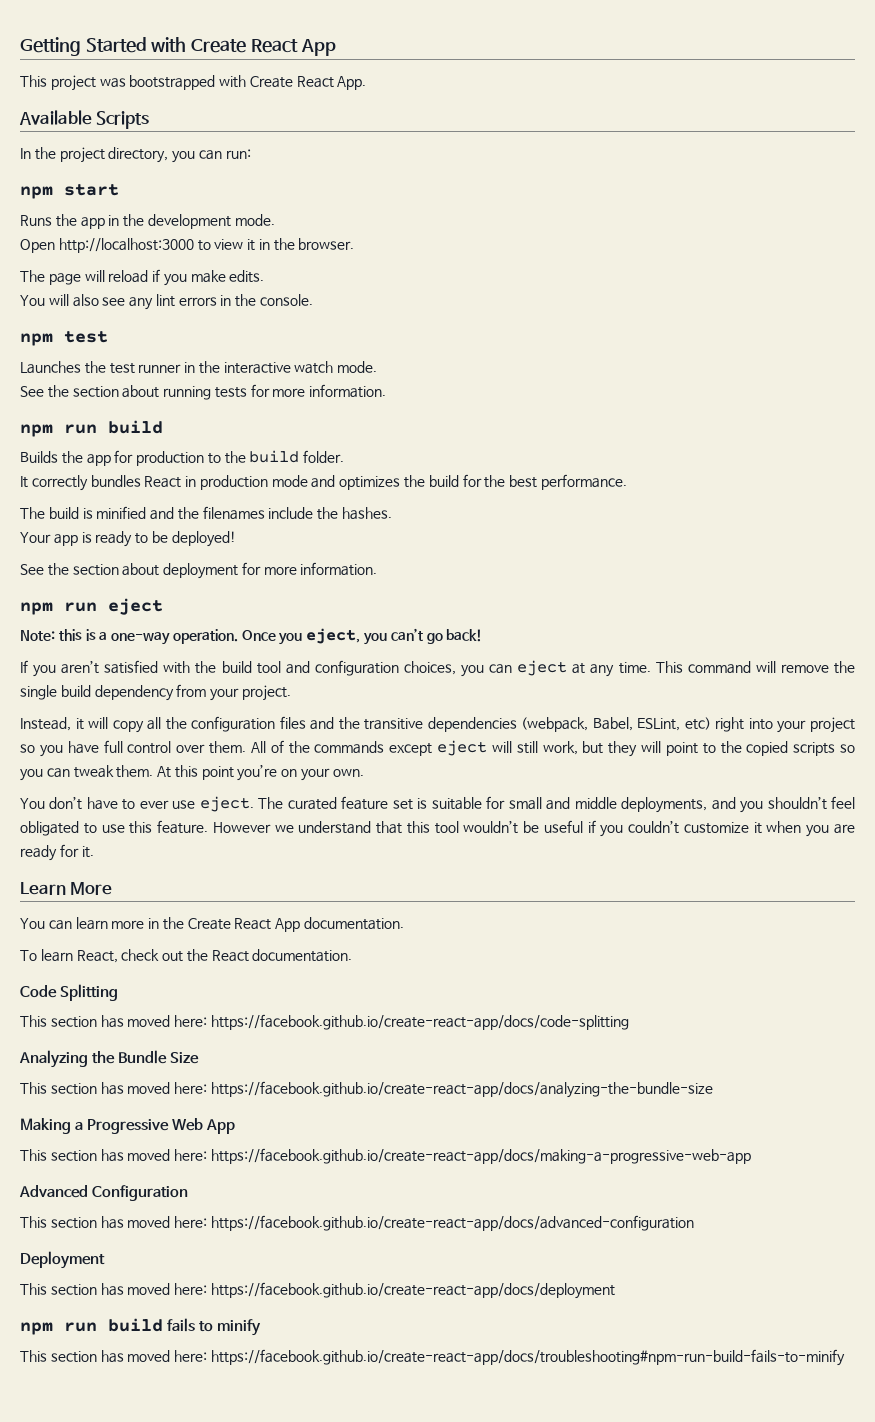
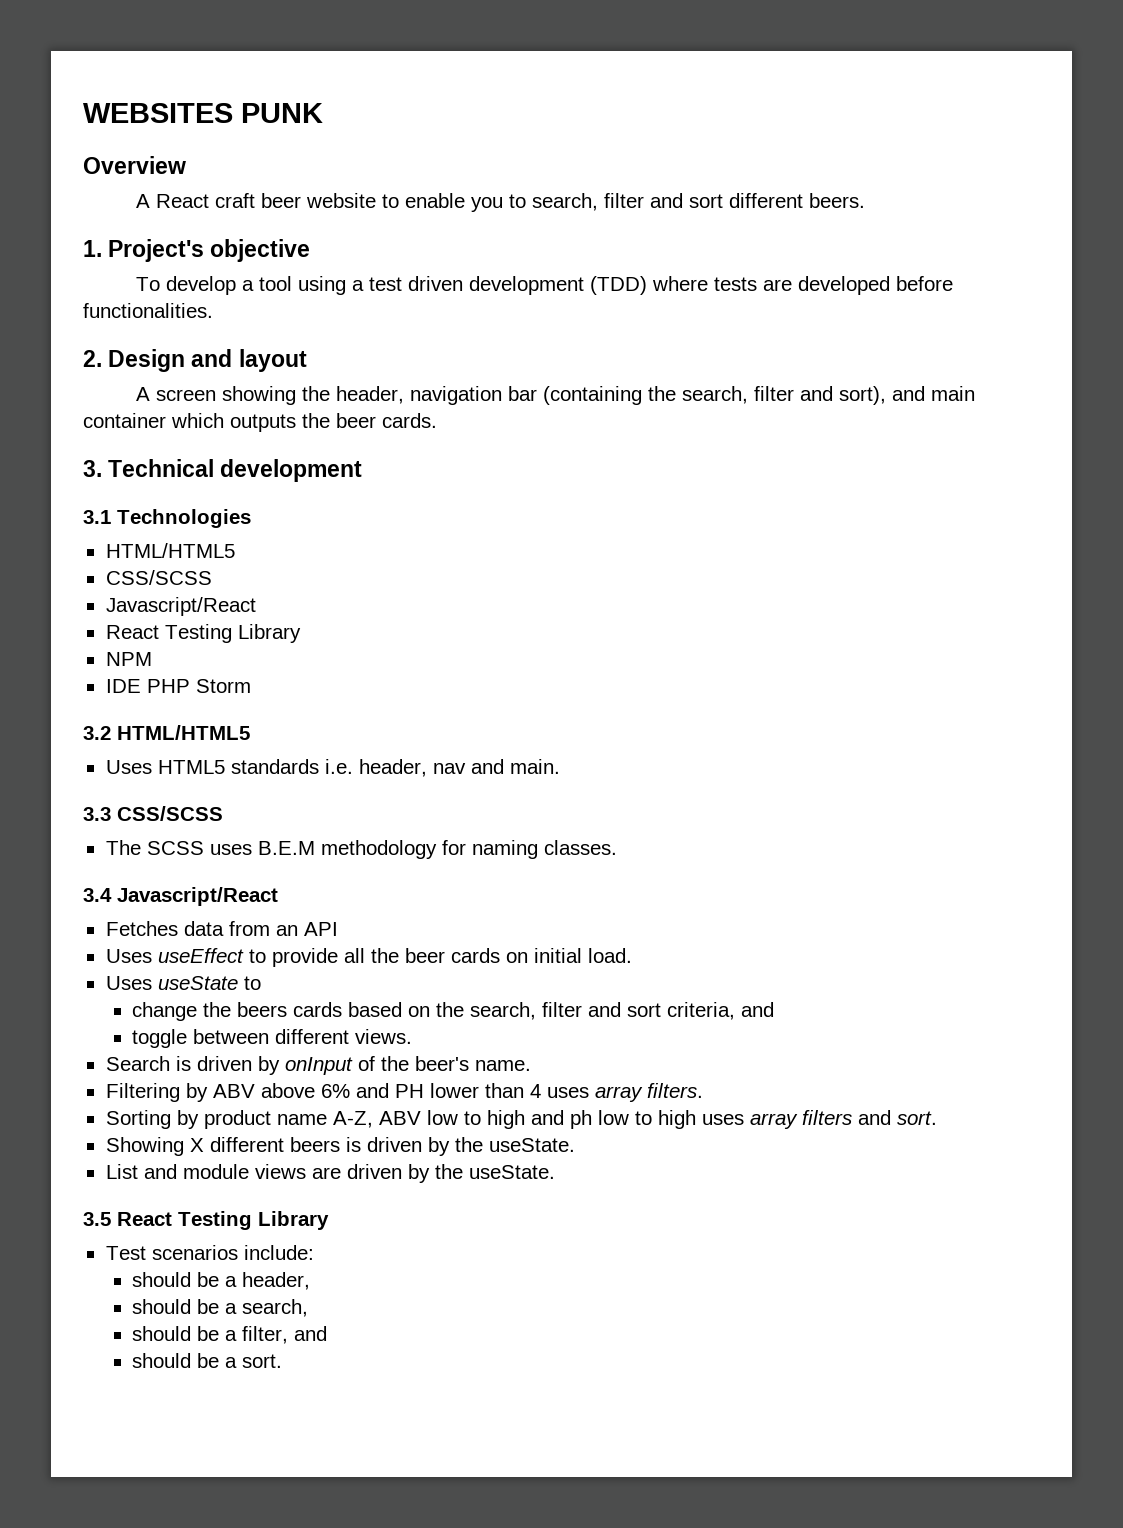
- Getting Started with Create React App
- This project was bootstrapped with Create React App.
- Available Scripts
- In the project directory, you can run:
- npm start
- Runs the app in the development mode.
- Open http://localhost:3000 to view it in the browser.
- The page will reload if you make edits.
- You will also see any lint errors in the console.
- npm test
- Launches the test runner in the interactive watch mode.
- See the section about running tests for more information.
- npm run build
- Builds the app for production to the build folder.
- It correctly bundles React in production mode and optimizes the build for the best performance.
- The build is minified and the filenames include the hashes.
- Your app is ready to be deployed!
- See the section about deployment for more information.
- npm run eject
- Note: this is a one-way operation. Once you eject, you can’t go back!
- If you aren’t satisfied with the build tool and configuration choices, you can eject at any time. This command will remove the single build dependency from your project.
- Instead, it will copy all the configuration files and the transitive dependencies (webpack, Babel, ESLint, etc) right into your project so you have full control over them. All of the commands except eject will still work, but they will point to the copied scripts so you can tweak them. At this point you’re on your own.
- You don’t have to ever use eject. The curated feature set is suitable for small and middle deployments, and you shouldn’t feel obligated to use this feature. However we understand that this tool wouldn’t be useful if you couldn’t customize it when you are ready for it.
- Learn More
- You can learn more in the Create React App documentation.
- To learn React, check out the React documentation.
- Code Splitting
- This section has moved here: https://facebook.github.io/create-react-app/docs/code-splitting
- Analyzing the Bundle Size
- This section has moved here: https://facebook.github.io/create-react-app/docs/analyzing-the-bundle-size
- Making a Progressive Web App
- This section has moved here: https://facebook.github.io/create-react-app/docs/making-a-progressive-web-app
- Advanced Configuration
- This section has moved here: https://facebook.github.io/create-react-app/docs/advanced-configuration
- Deployment
- This section has moved here: https://facebook.github.io/create-react-app/docs/deployment
- npm run build fails to minify
- This section has moved here: https://facebook.github.io/create-react-app/docs/troubleshooting#npm-run-build-fails-to-minify
+ WEBSITES PUNK
+ Overview
+ A React craft beer website to enable you to search, filter and sort different beers.
+ 1. Project's objective
+ To develop a tool using a test driven development (TDD) where tests are developed before functionalities.
+ 2. Design and layout
+ A screen showing the header, navigation bar (containing the search, filter and sort), and main container which outputs the beer cards.
+ 3. Technical development
+ 3.1 Technologies
+ HTML/HTML5
+ CSS/SCSS
+ Javascript/React
+ React Testing Library
+ NPM
+ IDE PHP Storm
+ 3.2 HTML/HTML5
+ Uses HTML5 standards i.e. header, nav and main.
+ 3.3 CSS/SCSS
+ The SCSS uses B.E.M methodology for naming classes.
+ 3.4 Javascript/React
+ Fetches data from an API
+ Uses useEffect to provide all the beer cards on initial load.
+ Uses useState to
+ change the beers cards based on the search, filter and sort criteria, and
+ toggle between different views.
+ Search is driven by onInput of the beer's name.
+ Filtering by ABV above 6% and PH lower than 4 uses array filters.
+ Sorting by product name A-Z, ABV low to high and ph low to high uses array filters and sort.
+ Showing X different beers is driven by the useState.
+ List and module views are driven by the useState.
+ 3.5 React Testing Library
+ Test scenarios include:
+ should be a header,
+ should be a search,
+ should be a filter, and
+ should be a sort.

